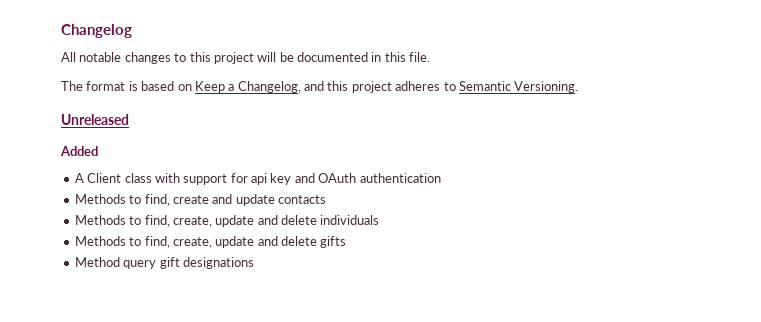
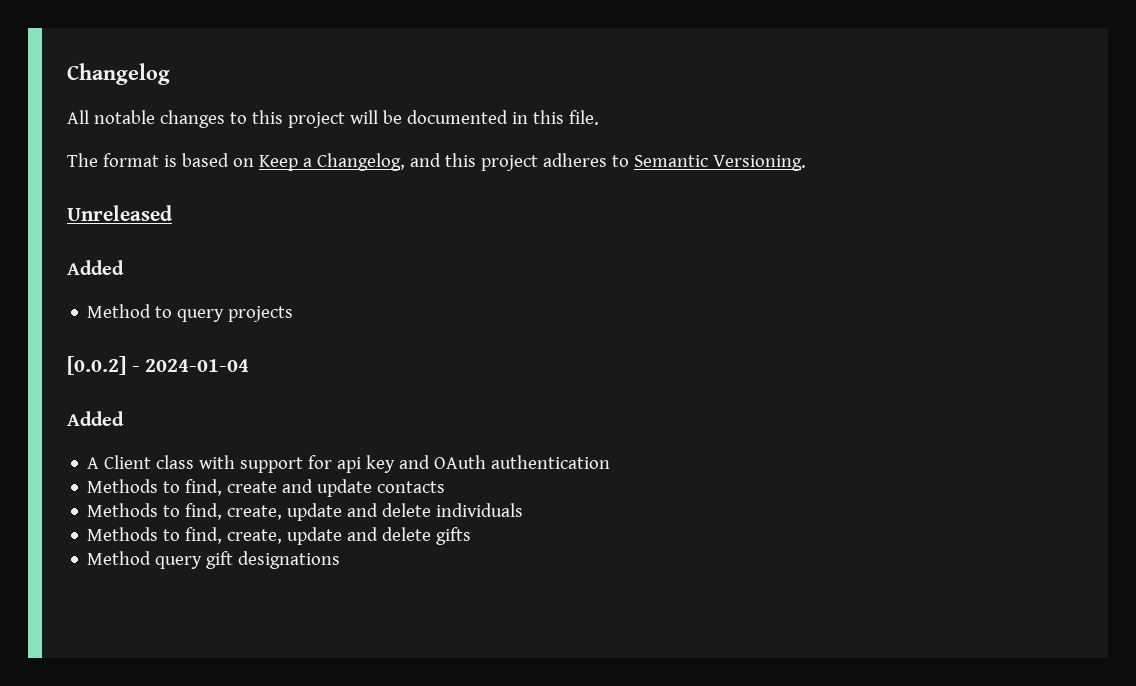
+ Method to query projects
+ [0.0.2] - 2024-01-04
+ Added

